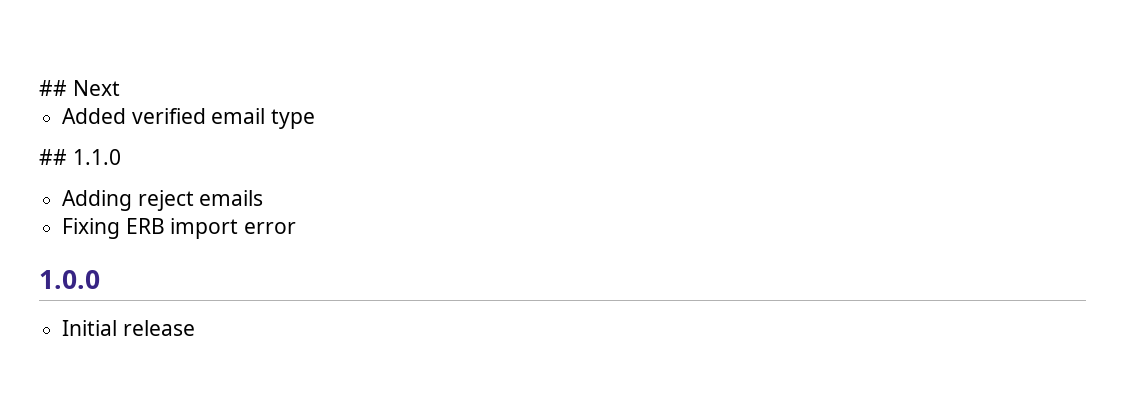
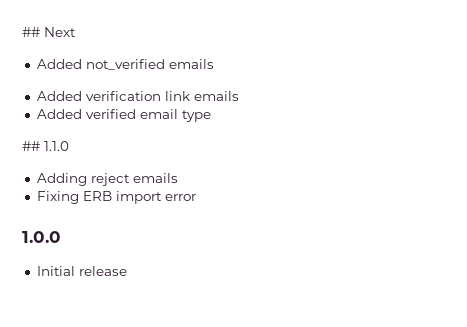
+ Added not_verified emails
+ Added verification link emails

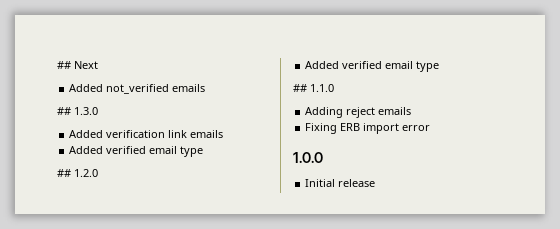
+ ## 1.3.0
+ ## 1.2.0
+ Added verified email type

